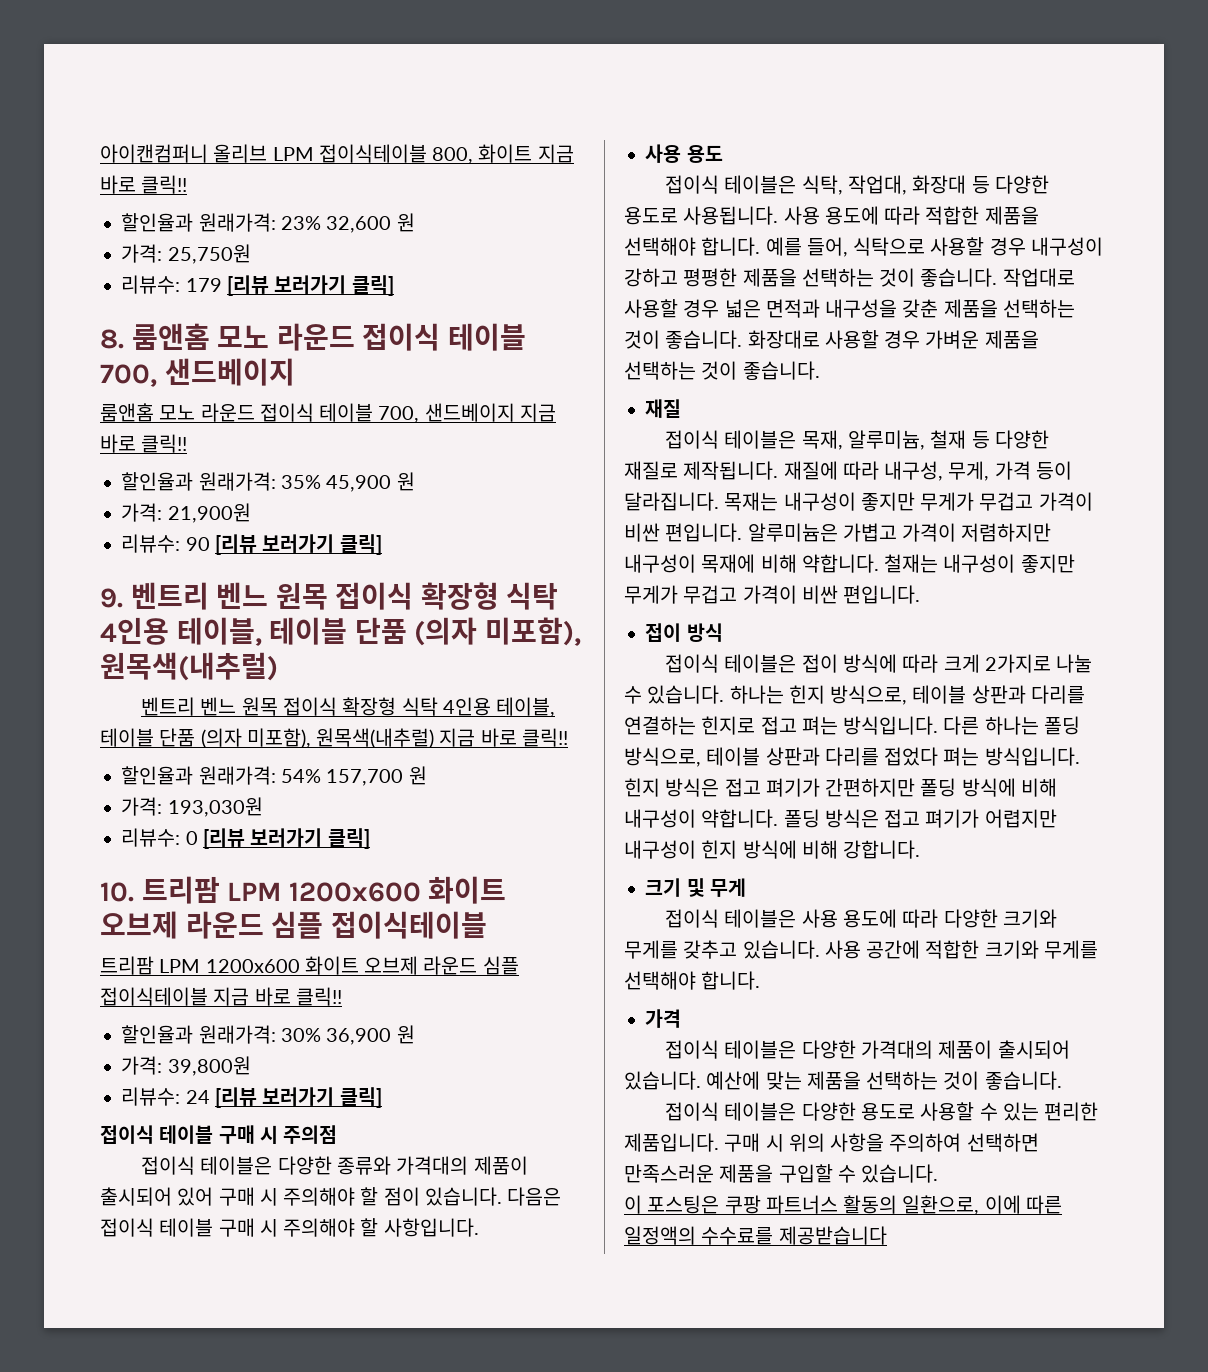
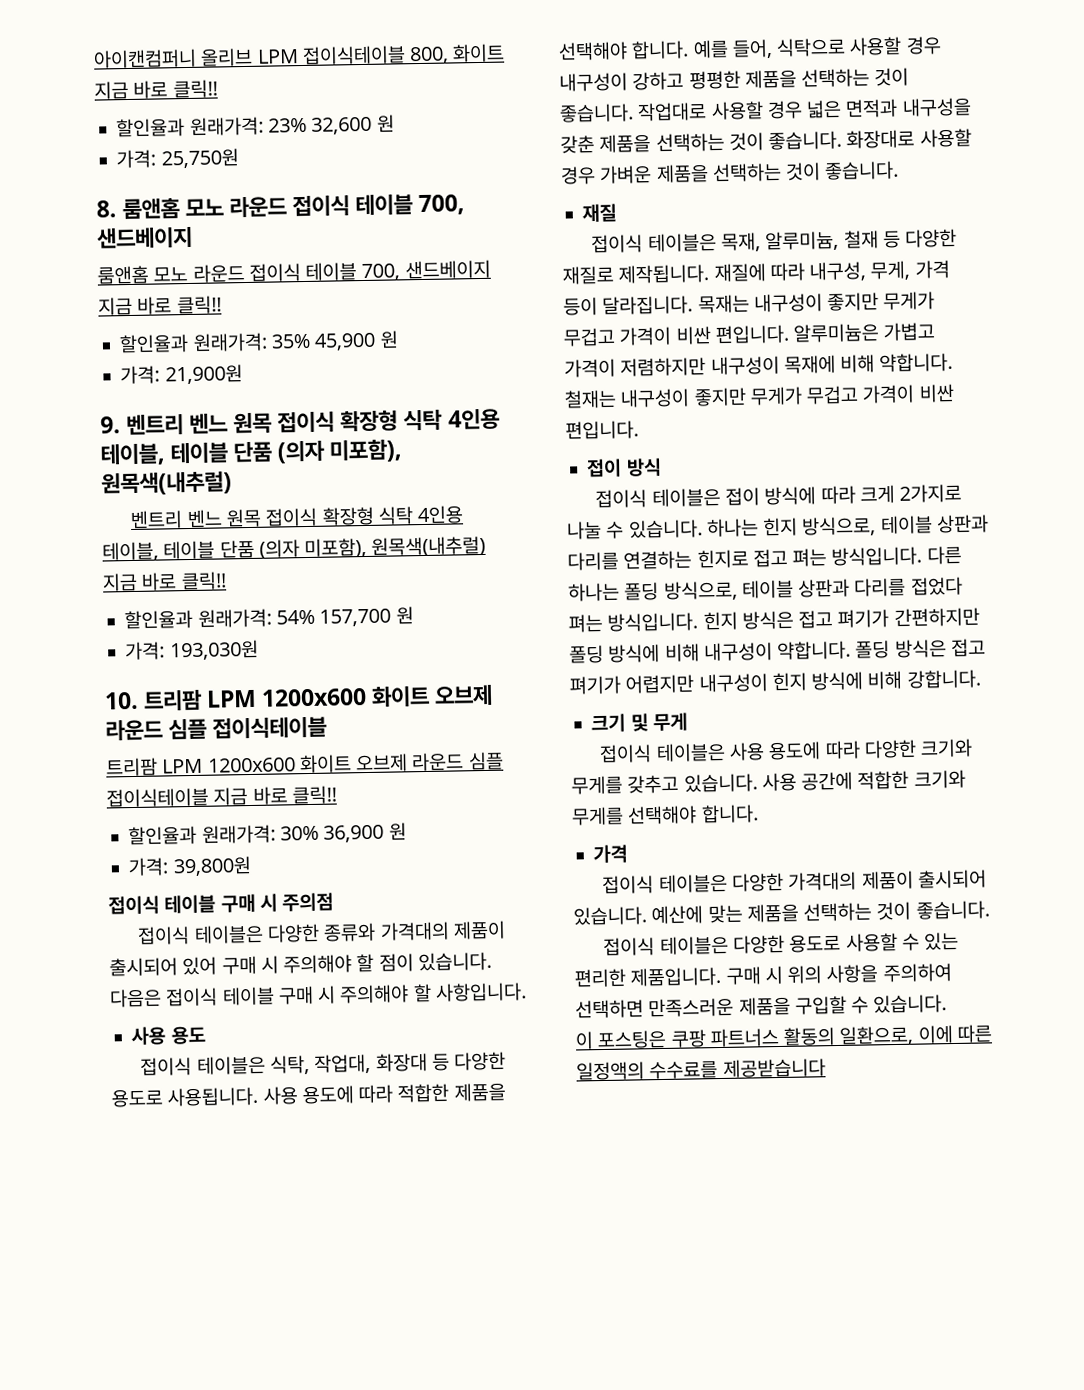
- 리뷰수: 179 [리뷰 보러가기 클릭]
- 리뷰수: 90 [리뷰 보러가기 클릭]
- 리뷰수: 0 [리뷰 보러가기 클릭]
- 리뷰수: 24 [리뷰 보러가기 클릭]

